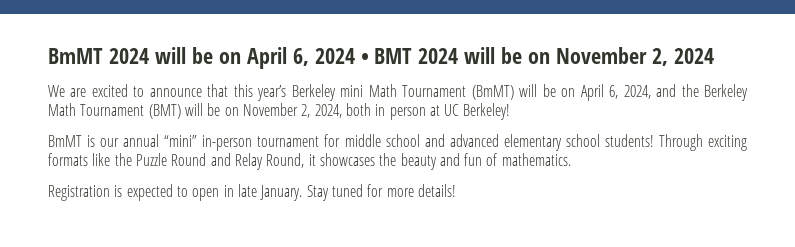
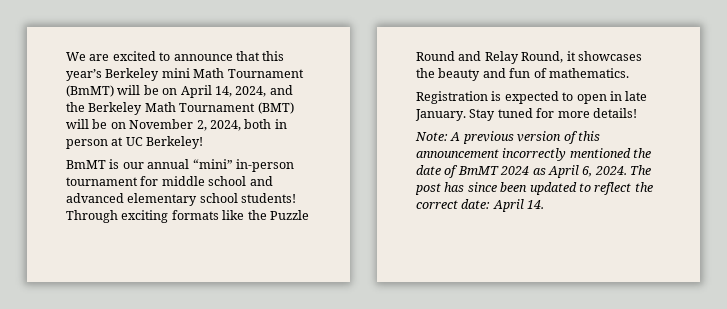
- BmMT 2024 will be on April 6, 2024 • BMT 2024 will be on November 2, 2024
- We are excited to announce that this year’s Berkeley mini Math Tournament (BmMT) will be on April 6, 2024, and the Berkeley Math Tournament (BMT) will be on November 2, 2024, both in person at UC Berkeley!
+ We are excited to announce that this year’s Berkeley mini Math Tournament (BmMT) will be on April 14, 2024, and the Berkeley Math Tournament (BMT) will be on November 2, 2024, both in person at UC Berkeley!
+ Note: A previous version of this announcement incorrectly mentioned the date of BmMT 2024 as April 6, 2024. The post has since been updated to reflect the correct date: April 14.

